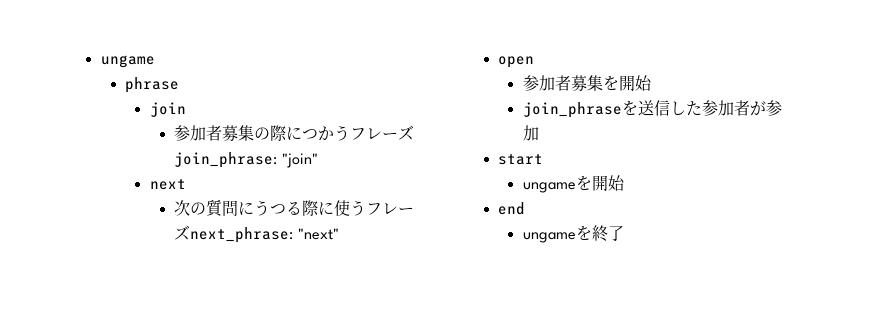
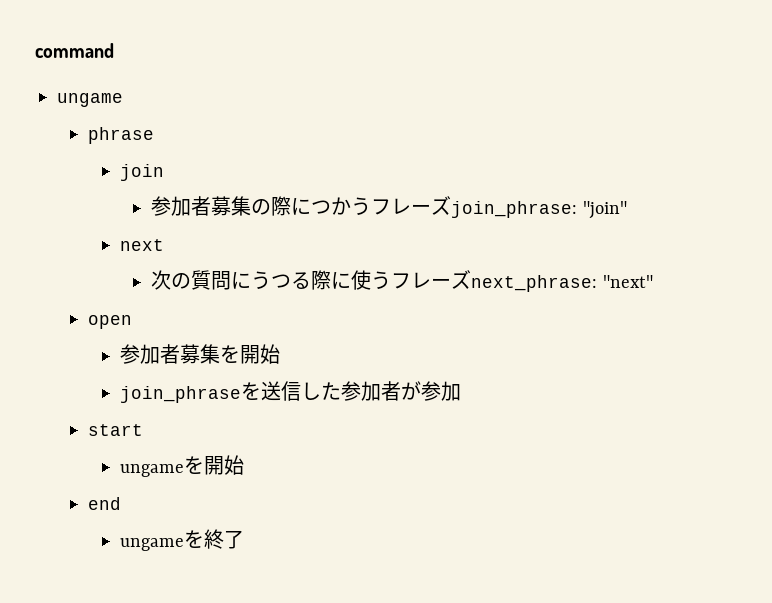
+ command

